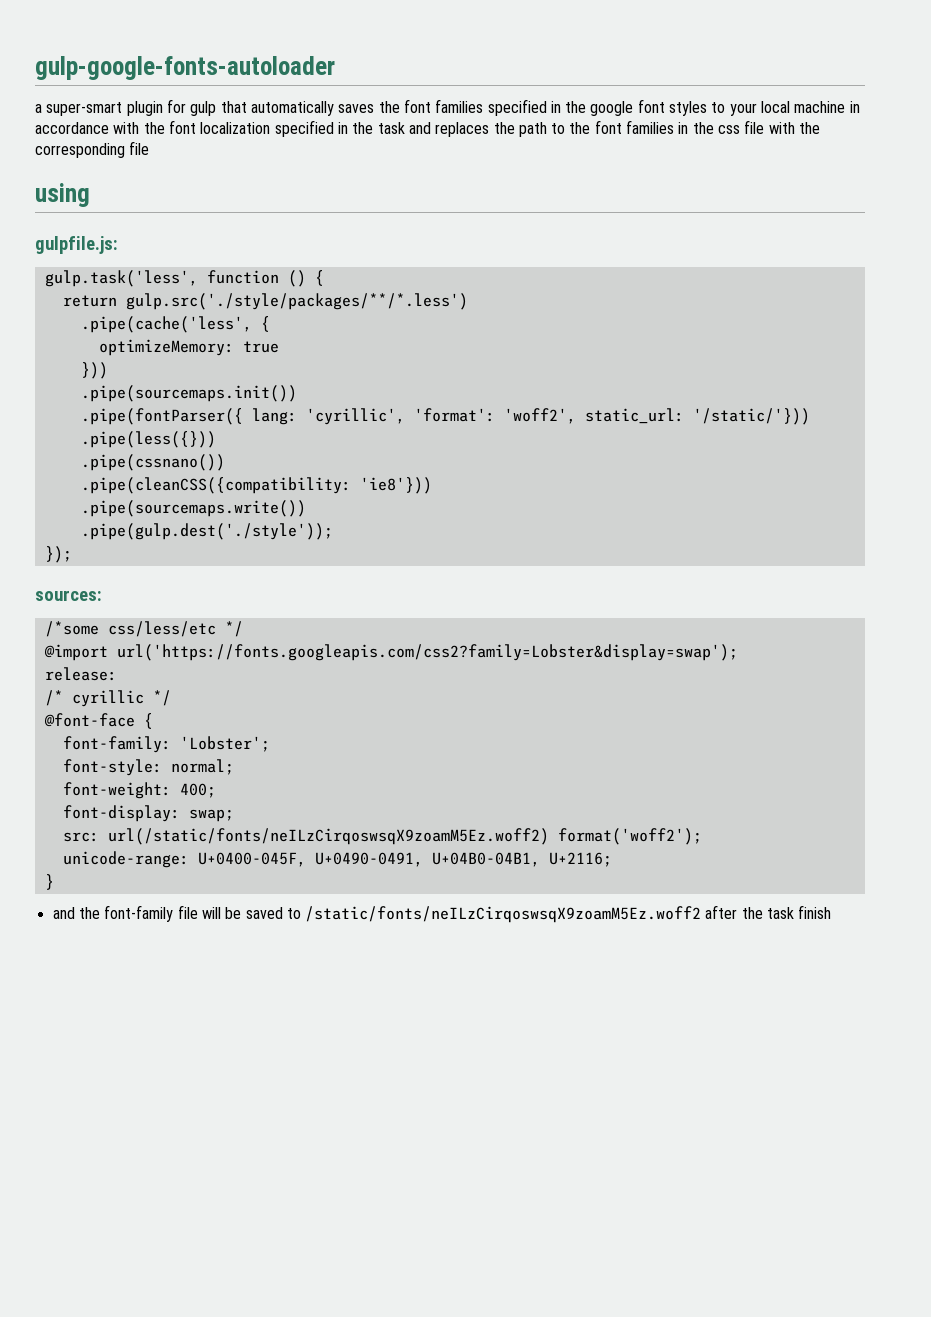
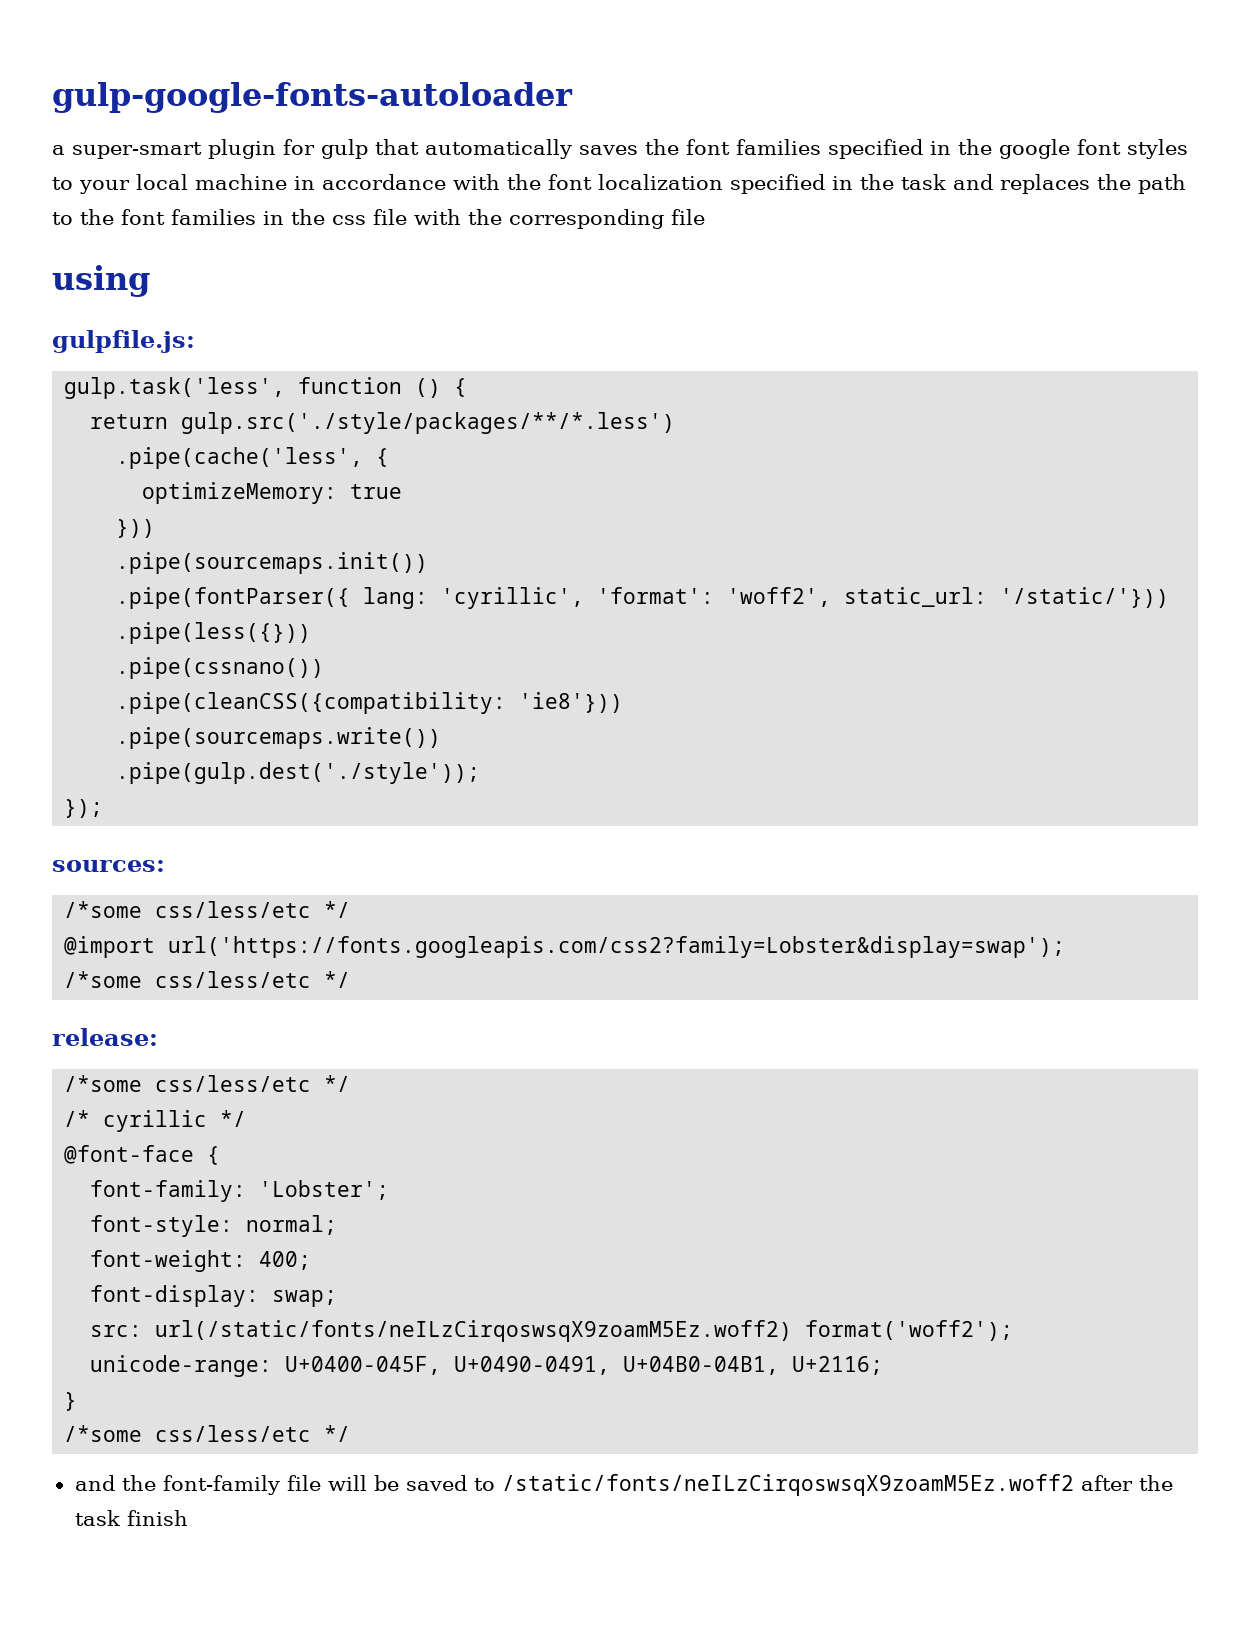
  @import url('https://fonts.googleapis.com/css2?family=Lobster&display=swap');
+ /*some css/less/etc */
  release:
+ /*some css/less/etc */
  }
+ /*some css/less/etc */

